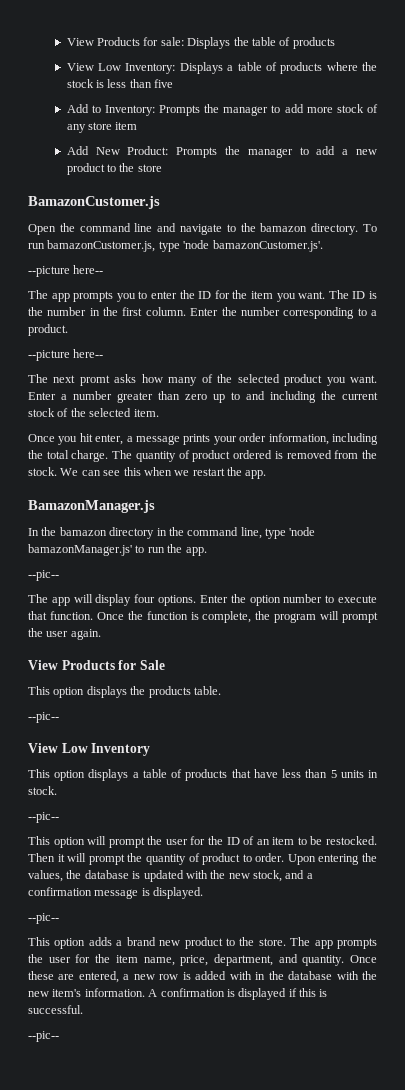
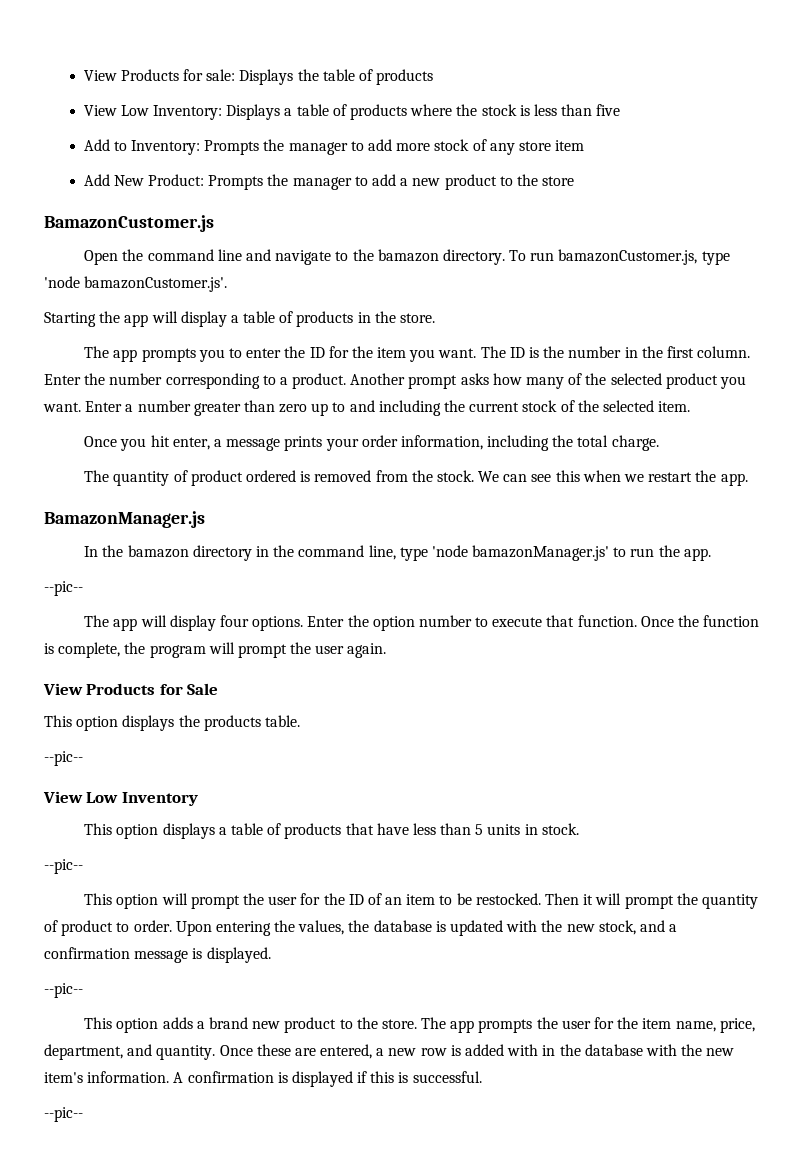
  To run bamazonCustomer.js, type 'node bamazonCustomer.js'.
- --picture here--
+ Starting the app will display a table of products in the store.
- Enter the number corresponding to a product.
- --picture here--
- The next promt asks how many of the selected product you want.
+ Enter the number corresponding to a product. Another prompt asks how many of the selected product you want.
- Once you hit enter, a message prints your order information, including the total charge. The quantity of product ordered is removed from the stock.
+ Once you hit enter, a message prints your order information, including the total charge.
+ The quantity of product ordered is removed from the stock.

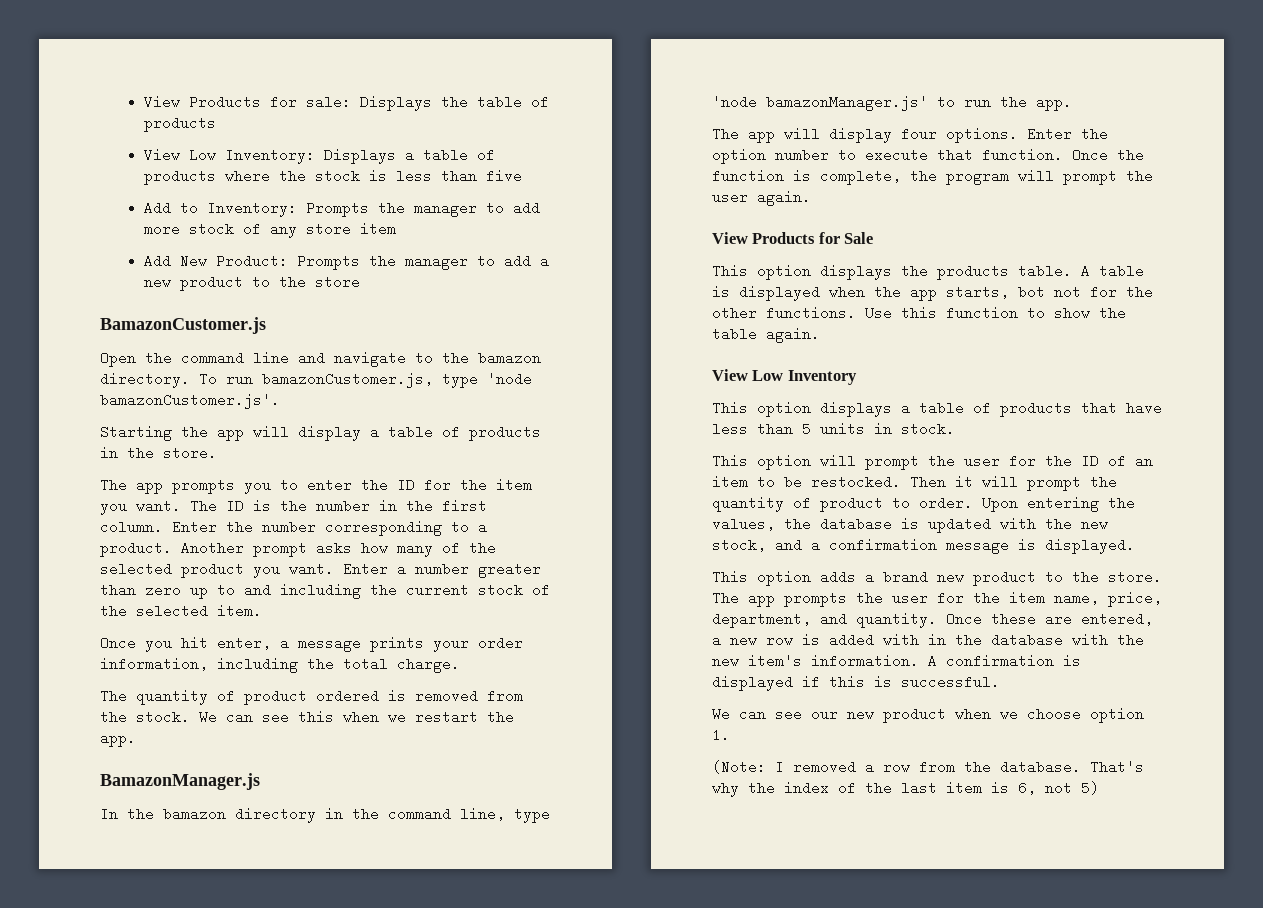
  In the bamazon directory in the command line, type 'node bamazonManager.js' to run the app.
- --pic--
- This option displays the products table.
- --pic--
+ This option displays the products table. A table is displayed when the app starts, bot not for the other functions. Use this function to show the table again.
  This option displays a table of products that have less than 5 units in stock.
- --pic--
  Upon entering the values, the database is updated with the new stock, and a confirmation message is displayed.
- --pic--
  A confirmation is displayed if this is successful.
- --pic--
+ We can see our new product when we choose option 1.
+ (Note: I removed a row from the database. That's why the index of the last item is 6, not 5)

